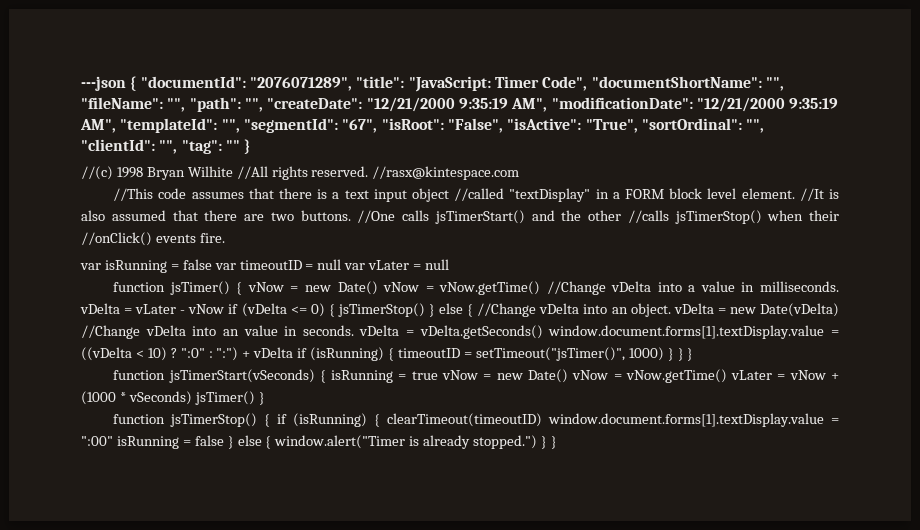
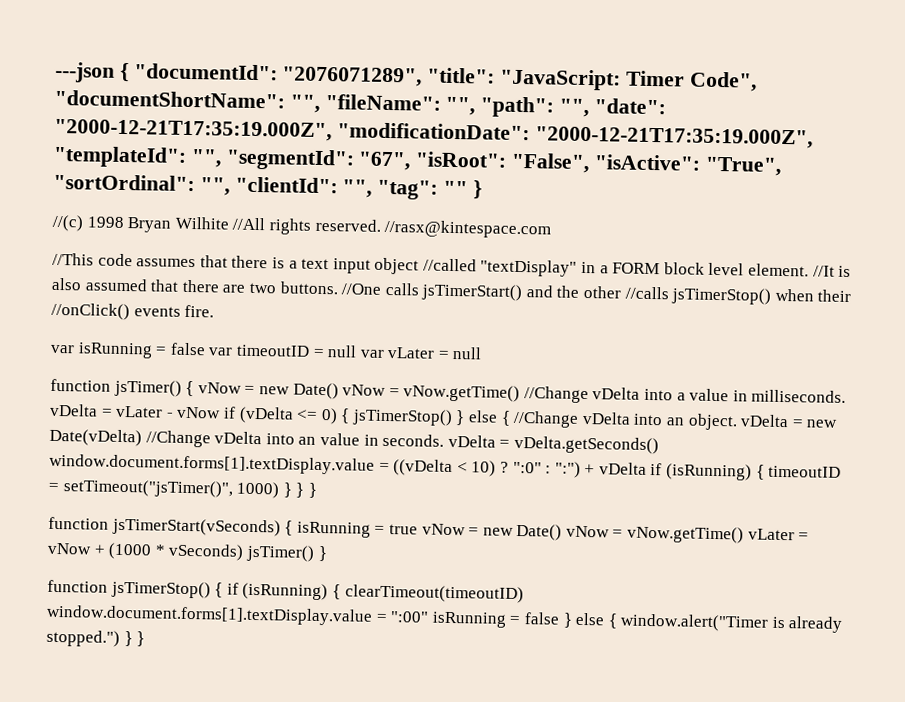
- ---json { "documentId": "2076071289", "title": "JavaScript: Timer Code", "documentShortName": "", "fileName": "", "path": "", "createDate": "12/21/2000 9:35:19 AM", "modificationDate": "12/21/2000 9:35:19 AM", "templateId": "", "segmentId": "67", "isRoot": "False", "isActive": "True", "sortOrdinal": "", "clientId": "", "tag": "" }
+ ---json { "documentId": "2076071289", "title": "JavaScript: Timer Code", "documentShortName": "", "fileName": "", "path": "", "date": "2000-12-21T17:35:19.000Z", "modificationDate": "2000-12-21T17:35:19.000Z", "templateId": "", "segmentId": "67", "isRoot": "False", "isActive": "True", "sortOrdinal": "", "clientId": "", "tag": "" }

